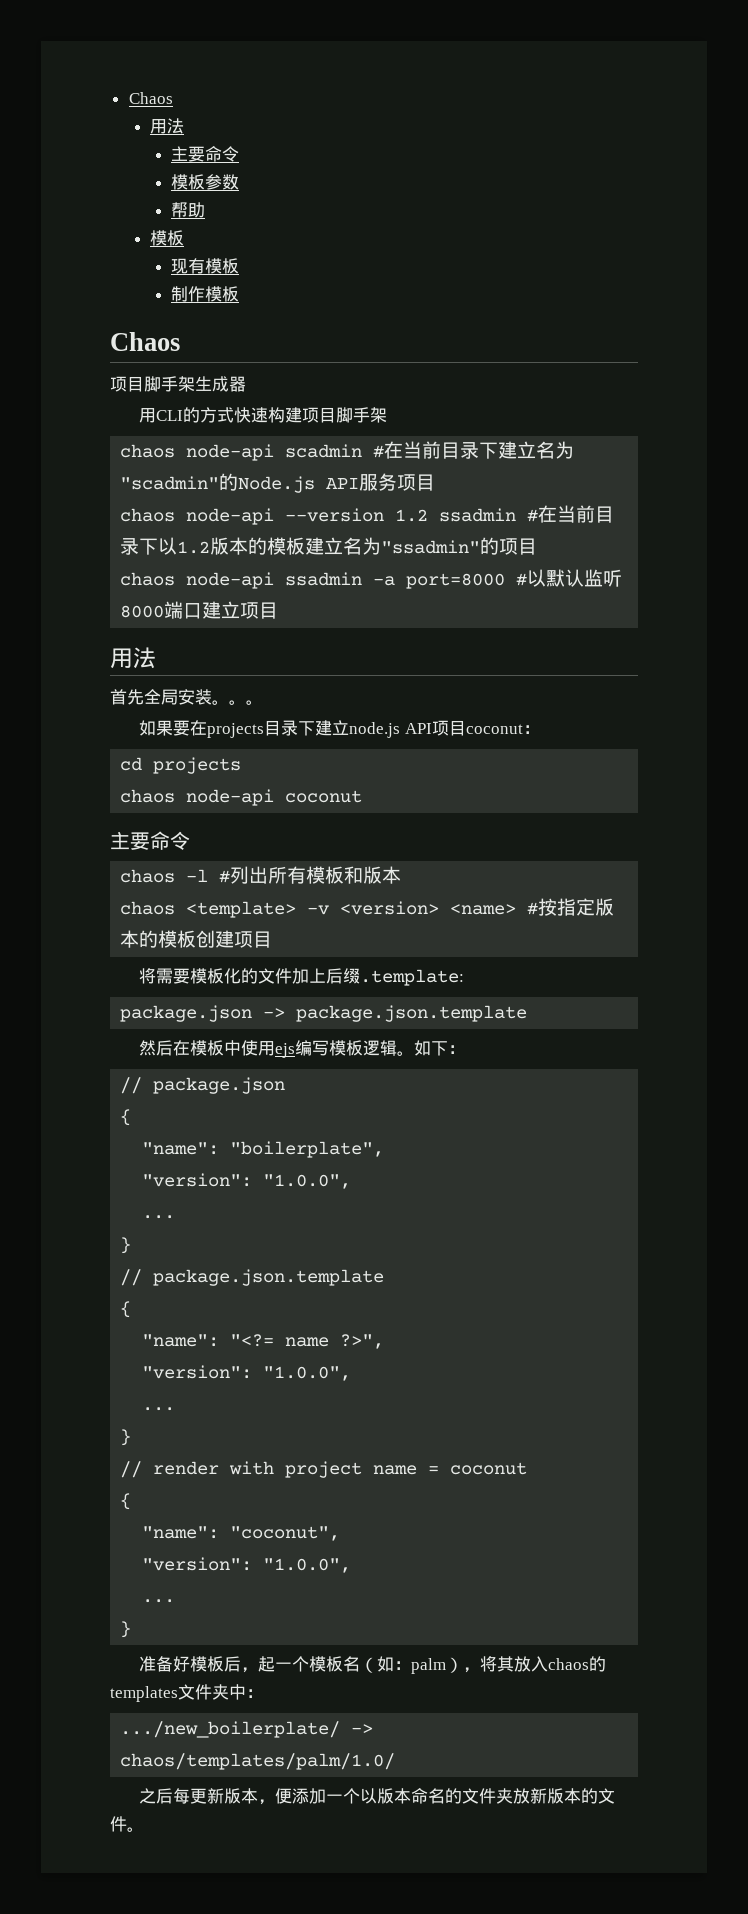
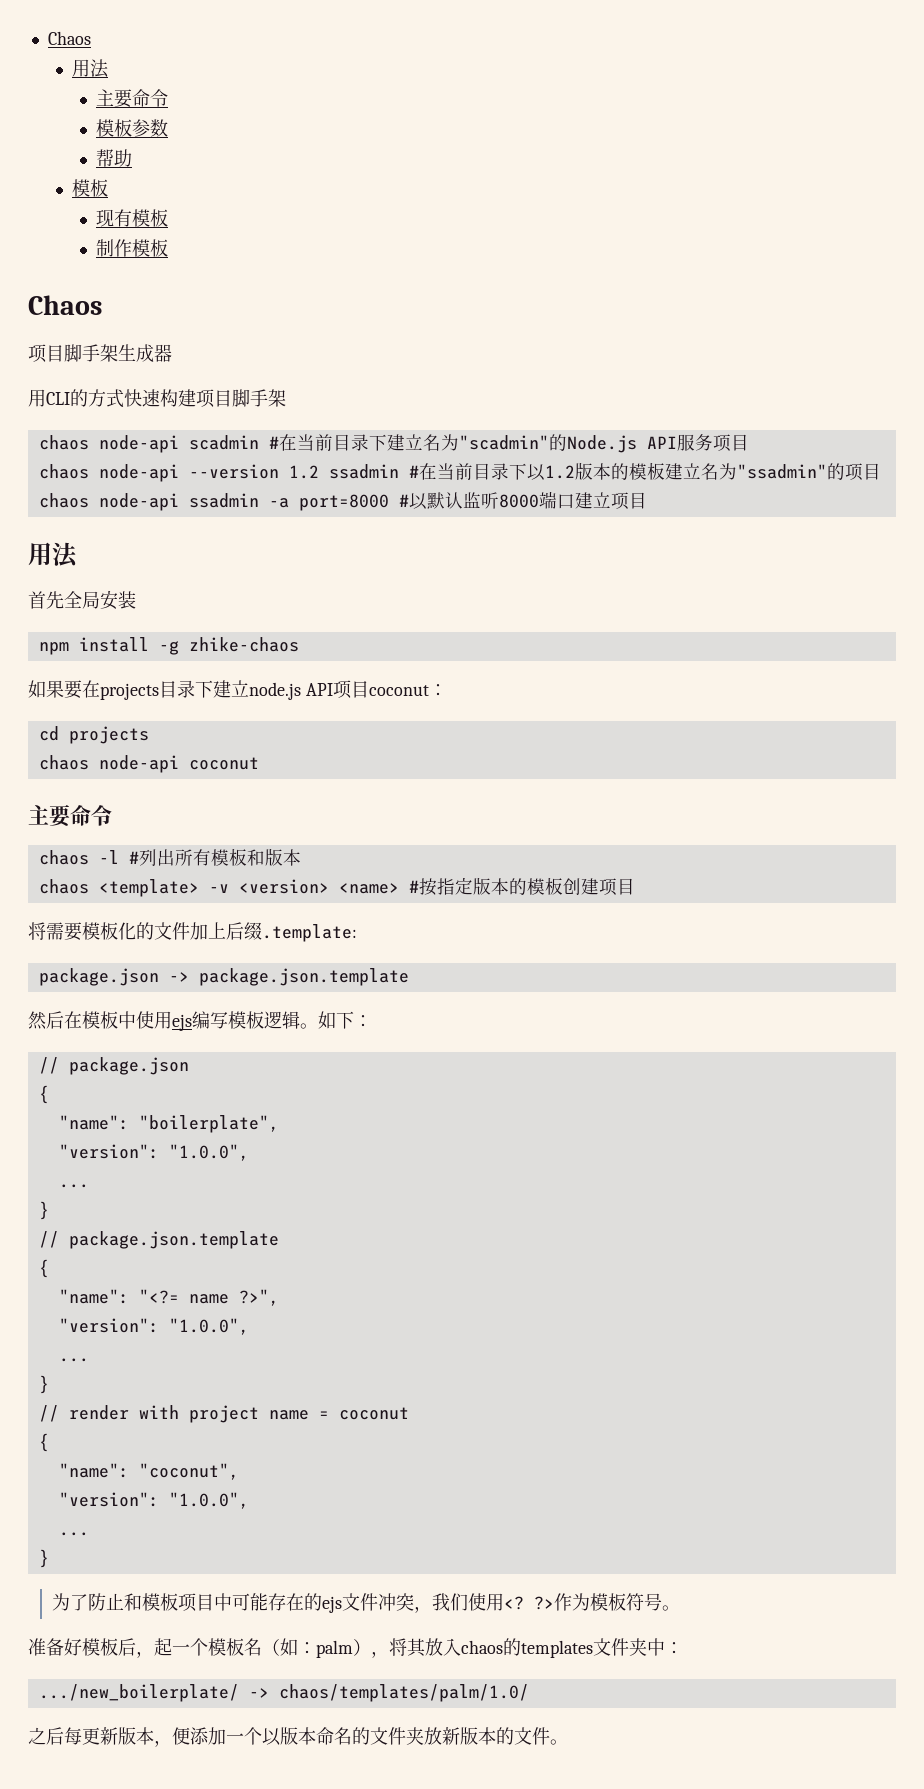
- 首先全局安装。。。
+ 首先全局安装
+ npm install -g zhike-chaos
+ 为了防止和模板项目中可能存在的ejs文件冲突，我们使用<? ?>作为模板符号。

